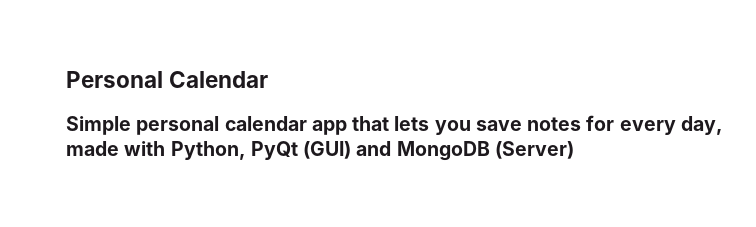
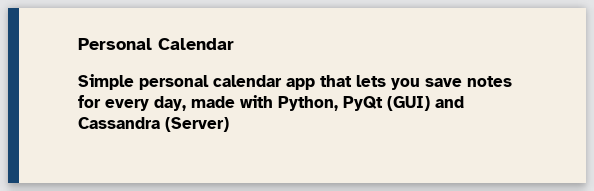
- Simple personal calendar app that lets you save notes for every day, made with Python, PyQt (GUI) and MongoDB (Server)
+ Simple personal calendar app that lets you save notes for every day, made with Python, PyQt (GUI) and Cassandra (Server)

